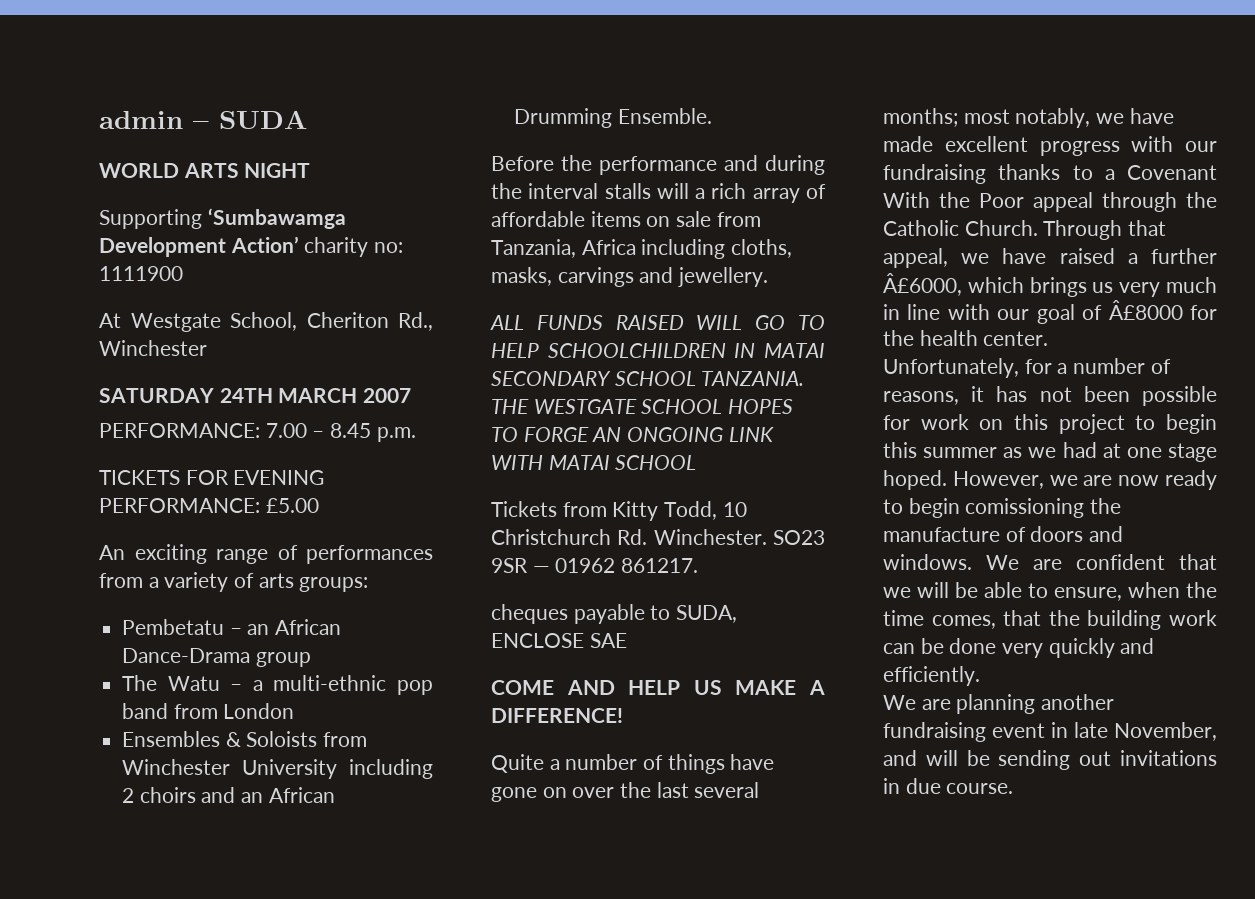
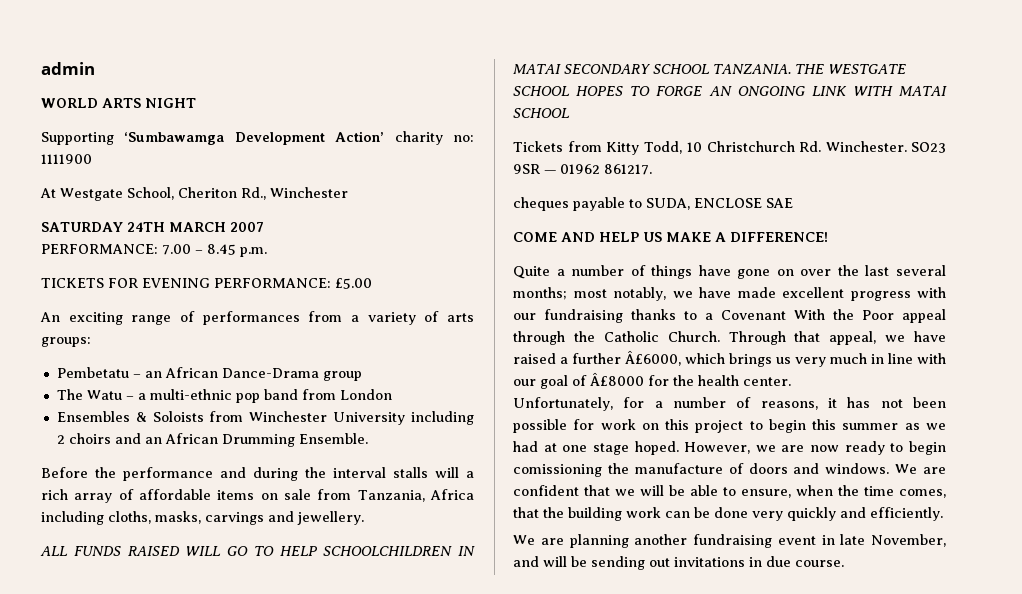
- admin – SUDA
+ admin

